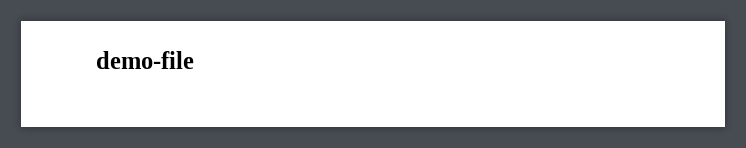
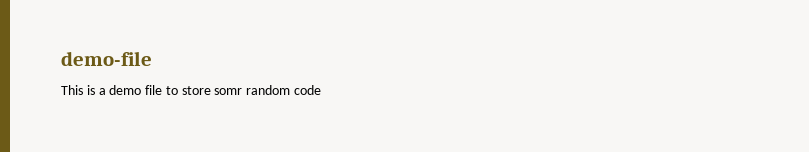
+ This is a demo file to store somr random code

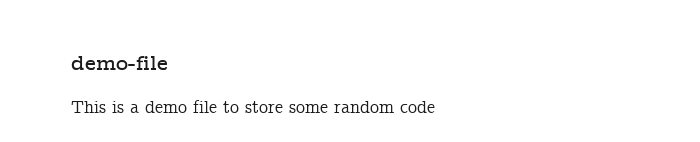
- This is a demo file to store somr random code
+ This is a demo file to store some random code

